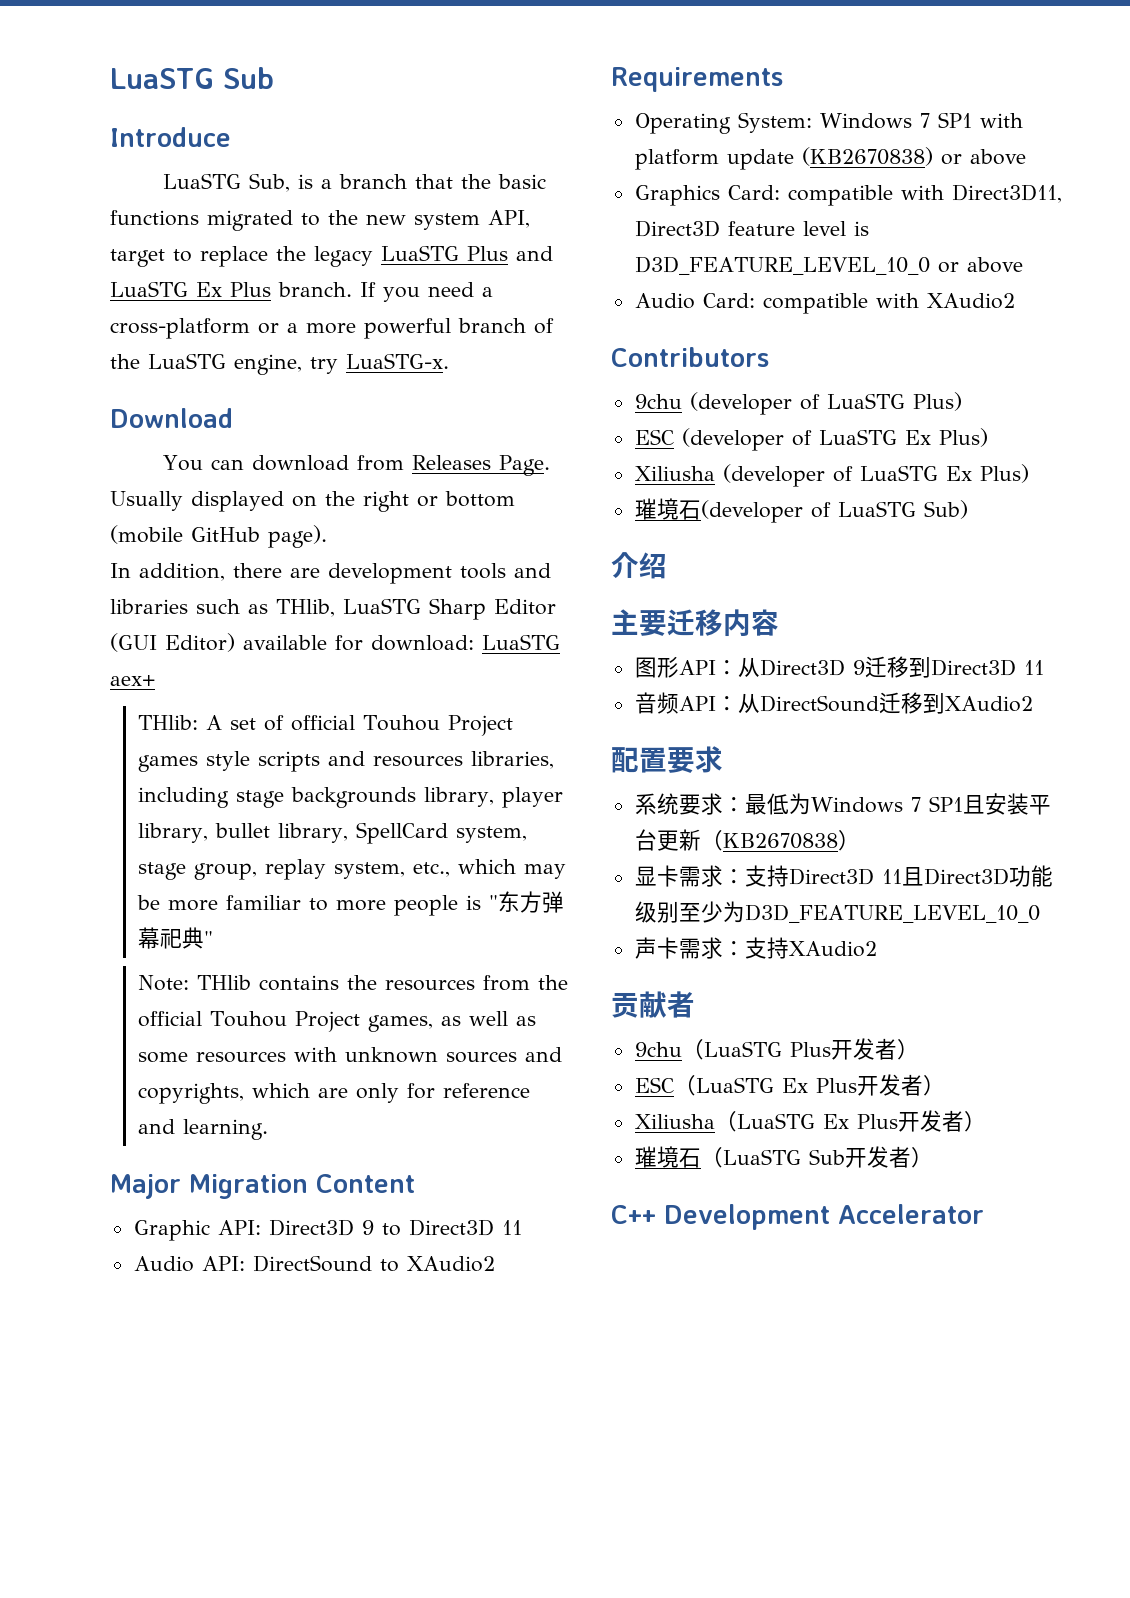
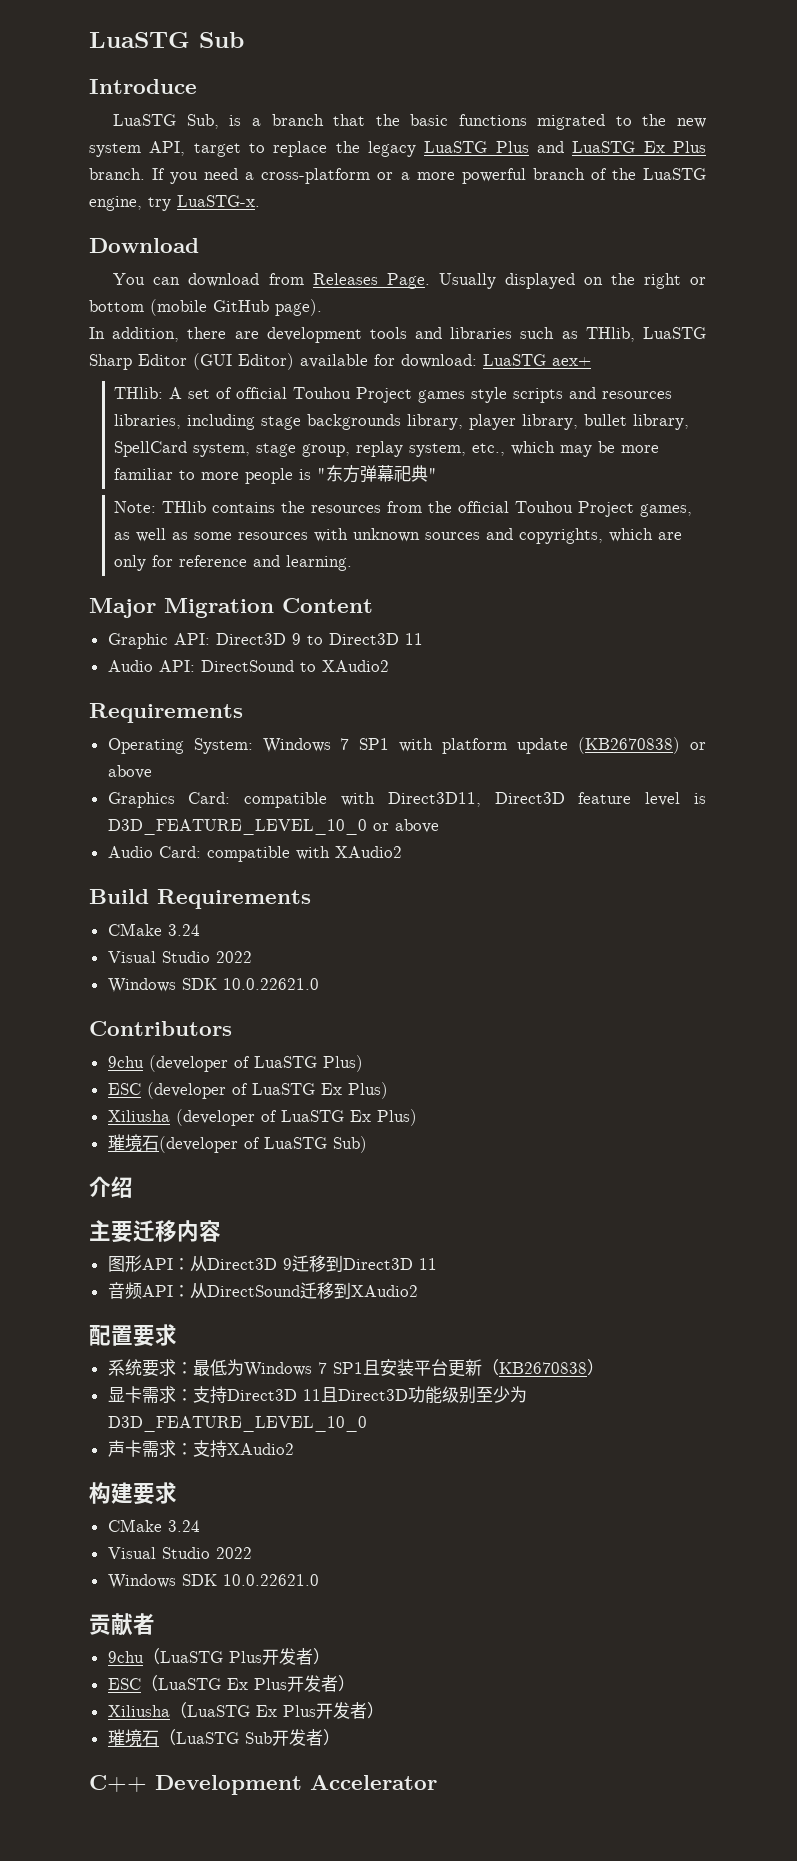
+ Build Requirements
+ CMake 3.24
+ Visual Studio 2022
+ Windows SDK 10.0.22621.0
+ 构建要求
+ CMake 3.24
+ Visual Studio 2022
+ Windows SDK 10.0.22621.0

